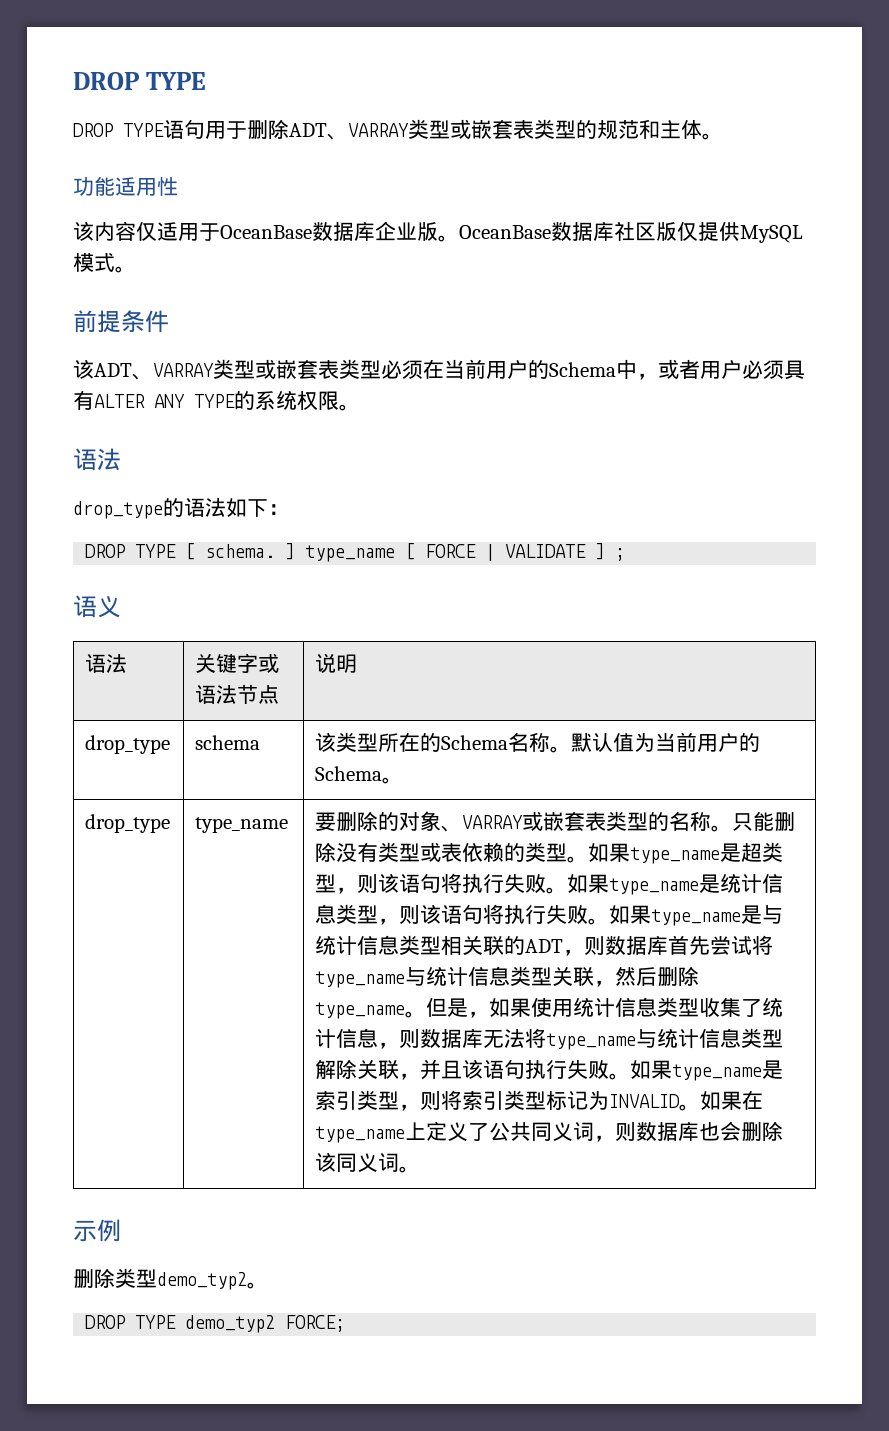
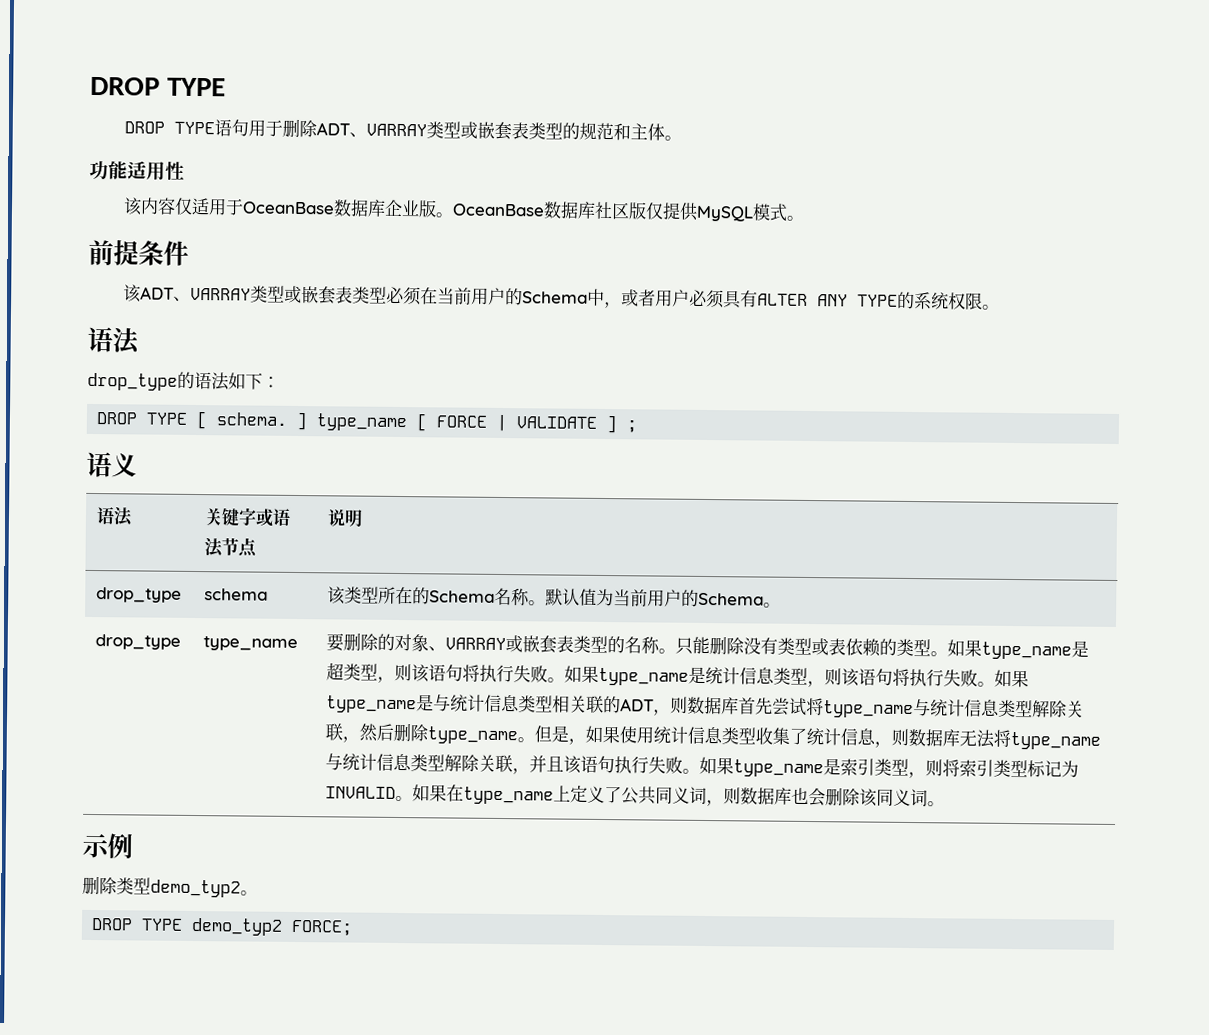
- 如果type_name是与统计信息类型相关联的ADT，则数据库首先尝试将type_name与统计信息类型关联，然后删除type_name。
+ 如果type_name是与统计信息类型相关联的ADT，则数据库首先尝试将type_name与统计信息类型解除关联，然后删除type_name。

